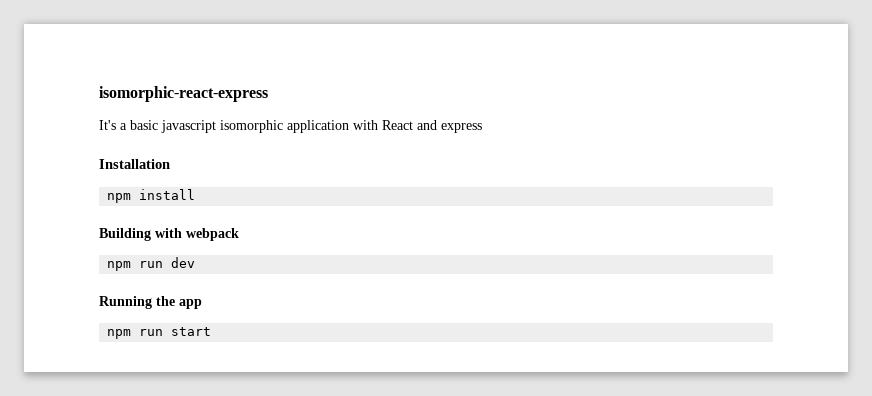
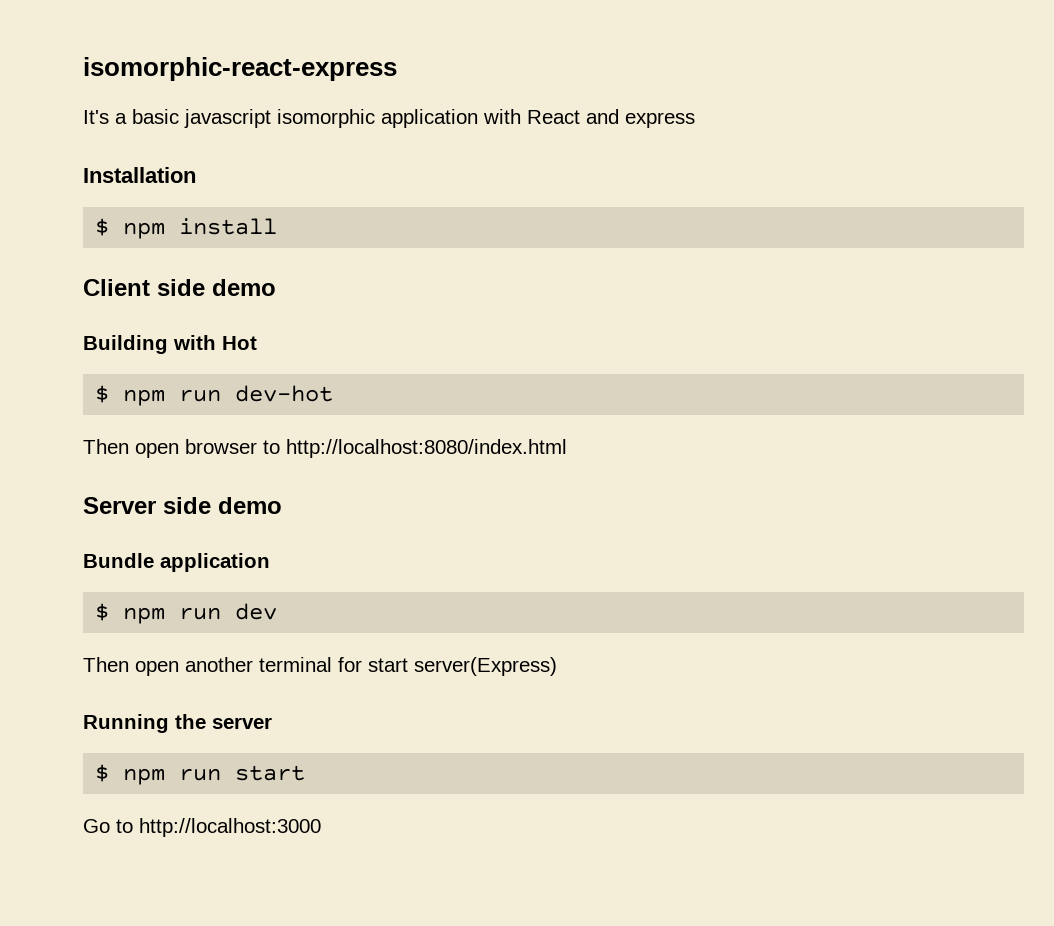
- npm install
+ $ npm install
+ Client side demo
- Building with webpack
- npm run dev
+ Building with Hot
+ $ npm run dev-hot
+ Then open browser to http://localhost:8080/index.html
+ Server side demo
+ Bundle application
+ $ npm run dev
+ Then open another terminal for start server(Express)
- Running the app
- npm run start
+ Running the server
+ $ npm run start
+ Go to http://localhost:3000

